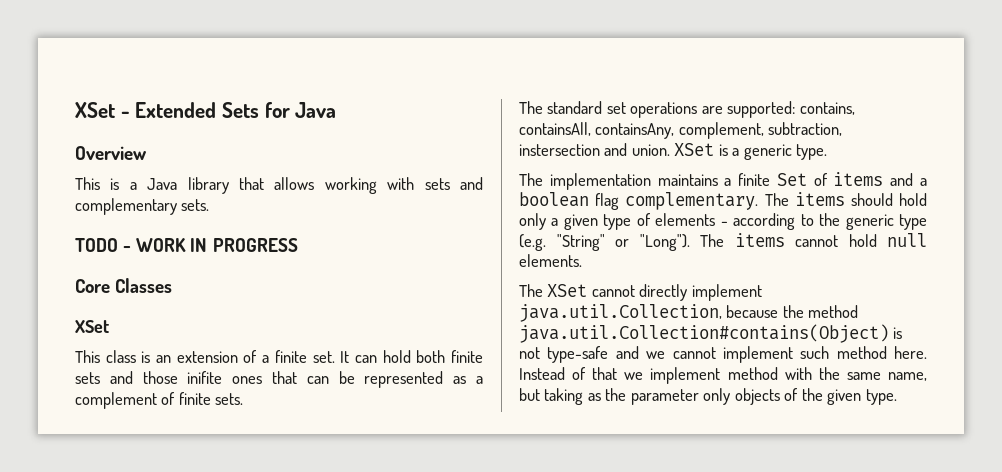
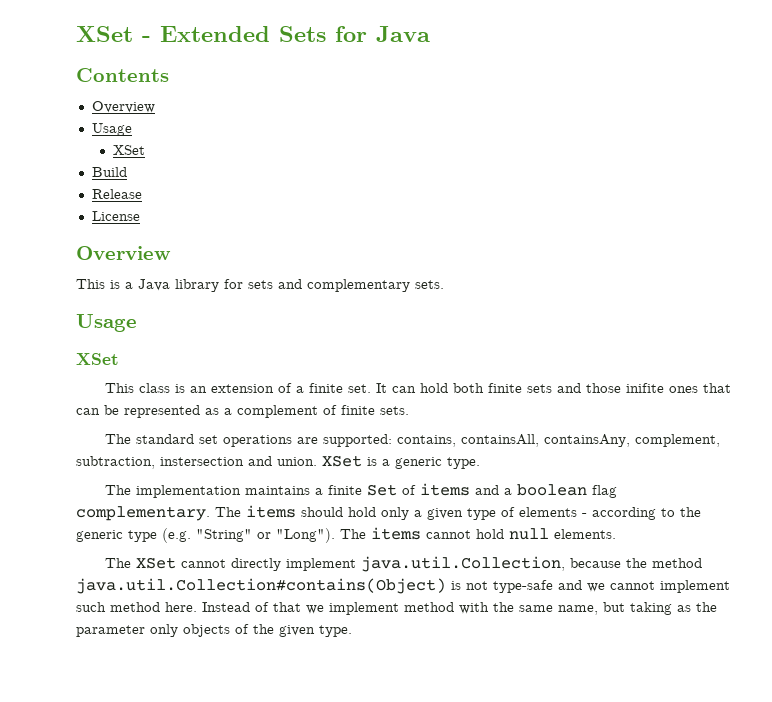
+ Contents
+ Overview
+ Usage
+ XSet
+ Build
+ Release
+ License
- This is a Java library that allows working with sets and complementary sets.
- TODO - WORK IN PROGRESS
- Core Classes
+ This is a Java library for sets and complementary sets.
+ Usage

